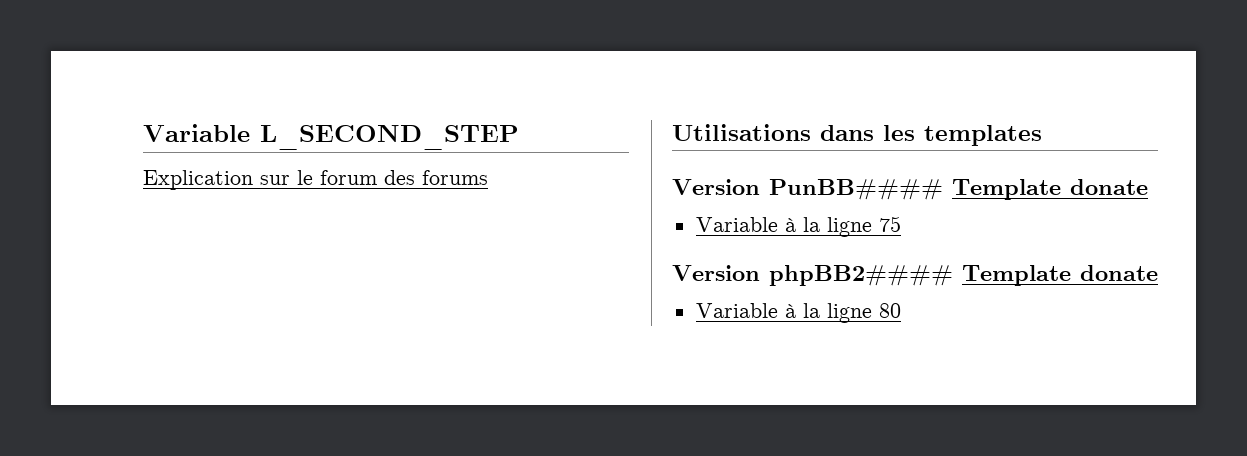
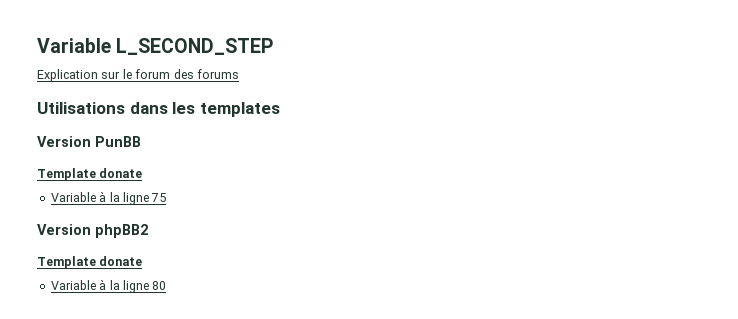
- Version PunBB#### Template donate
+ Version PunBB
+ Template donate
- Version phpBB2#### Template donate
+ Version phpBB2
+ Template donate

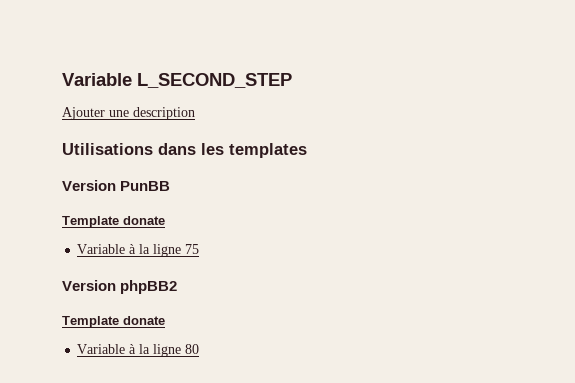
- Explication sur le forum des forums
+ Ajouter une description

